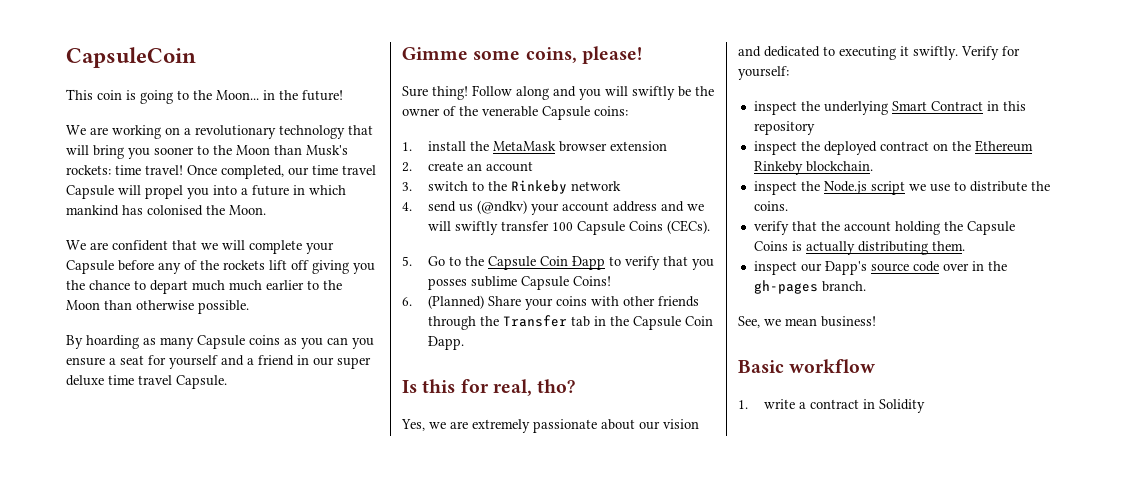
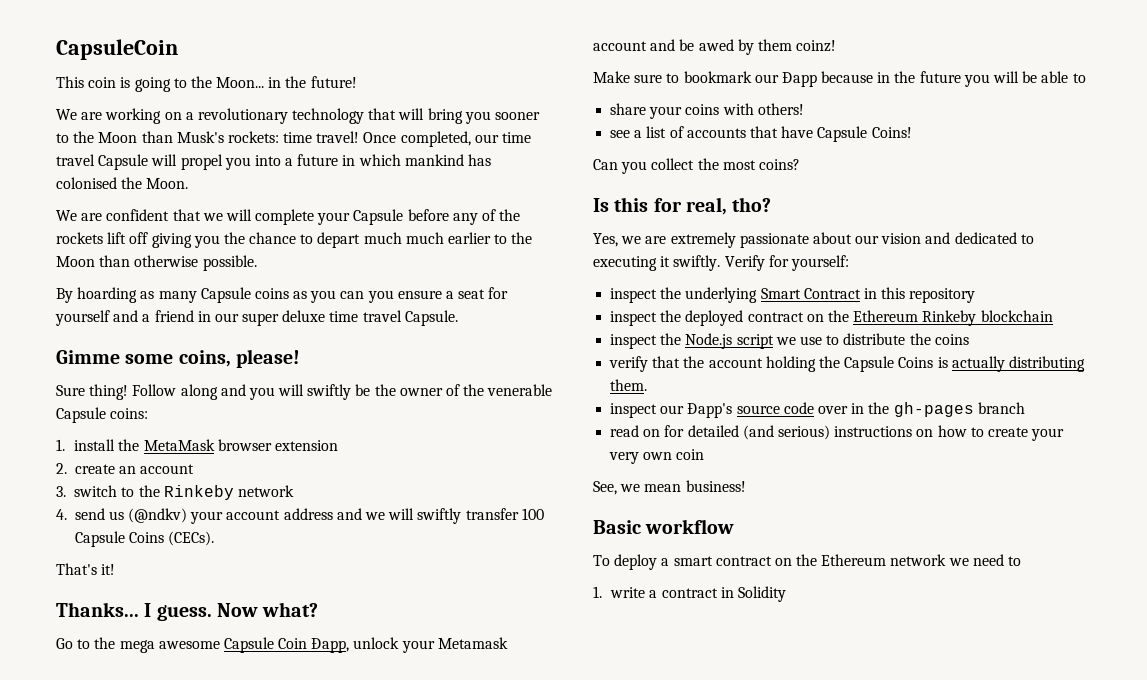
- 5. Go to the Capsule Coin Ðapp to verify that you posses sublime Capsule Coins!
- 6. (Planned) Share your coins with other friends through the Transfer tab in the Capsule Coin Ðapp.
+ That's it!
+ Thanks... I guess. Now what?
+ Go to the mega awesome Capsule Coin Ðapp, unlock your Metamask account and be awed by them coinz!
+ Make sure to bookmark our Ðapp because in the future you will be able to
+ share your coins with others!
+ see a list of accounts that have Capsule Coins!
+ Can you collect the most coins?
- inspect the deployed contract on the Ethereum Rinkeby blockchain.
+ inspect the deployed contract on the Ethereum Rinkeby blockchain
- inspect the Node.js script we use to distribute the coins.
+ inspect the Node.js script we use to distribute the coins
- inspect our Ðapp's source code over in the gh-pages branch.
+ inspect our Ðapp's source code over in the gh-pages branch
+ read on for detailed (and serious) instructions on how to create your very own coin
+ To deploy a smart contract on the Ethereum network we need to

